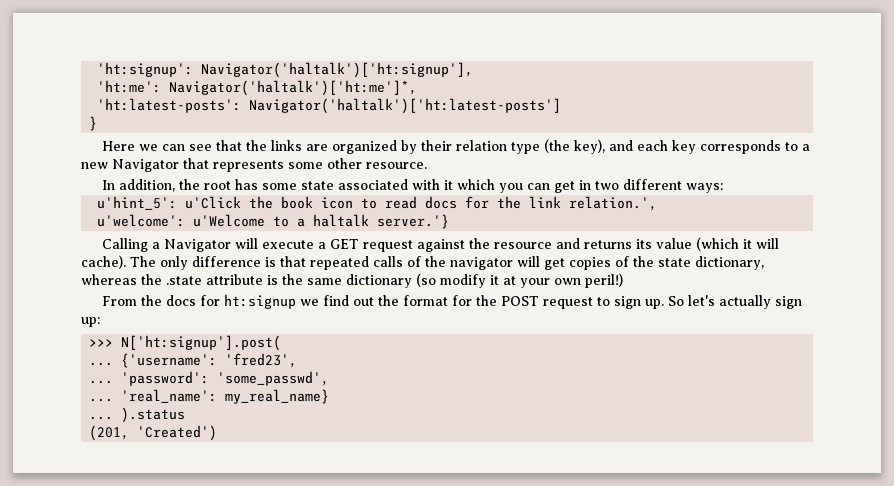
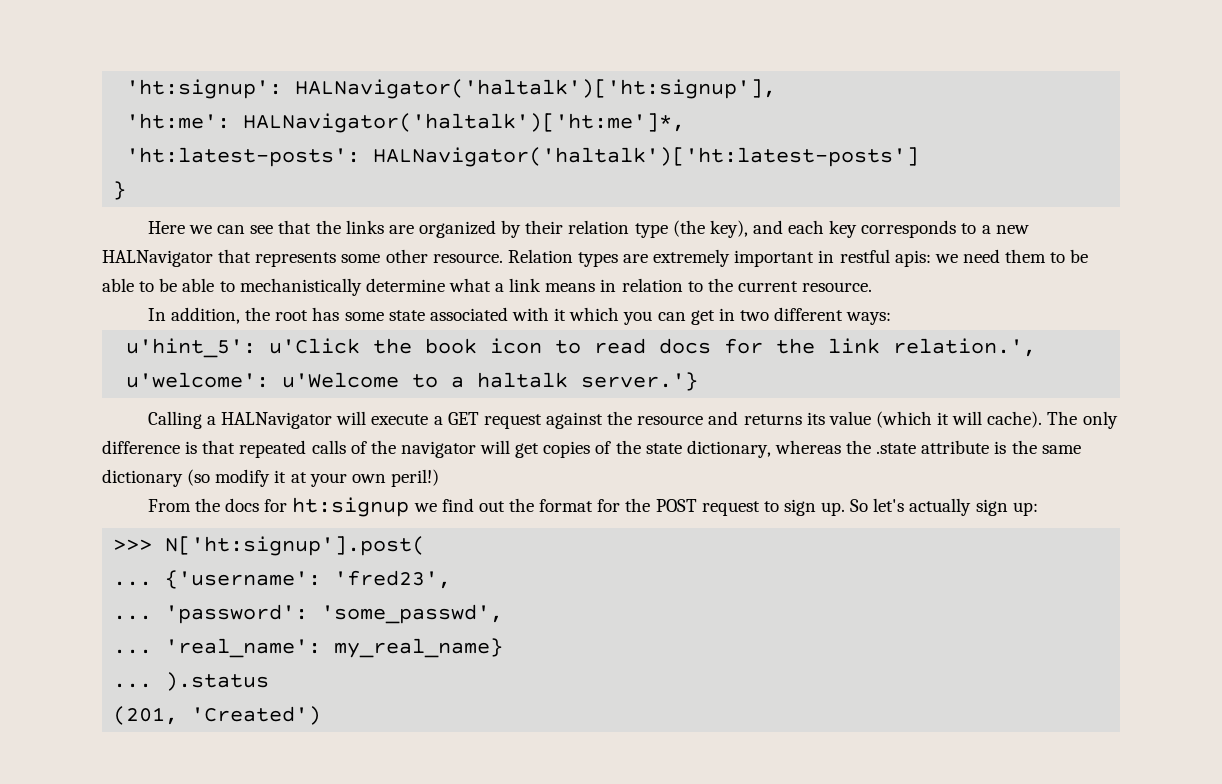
- 'ht:signup': Navigator('haltalk')['ht:signup'],
+ 'ht:signup': HALNavigator('haltalk')['ht:signup'],
- 'ht:me': Navigator('haltalk')['ht:me']*,
+ 'ht:me': HALNavigator('haltalk')['ht:me']*,
- 'ht:latest-posts': Navigator('haltalk')['ht:latest-posts']
+ 'ht:latest-posts': HALNavigator('haltalk')['ht:latest-posts']
- Here we can see that the links are organized by their relation type (the key), and each key corresponds to a new Navigator that represents some other resource.
+ Here we can see that the links are organized by their relation type (the key), and each key corresponds to a new HALNavigator that represents some other resource. Relation types are extremely important in restful apis: we need them to be able to be able to mechanistically determine what a link means in relation to the current resource.
- Calling a Navigator will execute a GET request against the resource and returns its value (which it will cache).
+ Calling a HALNavigator will execute a GET request against the resource and returns its value (which it will cache).

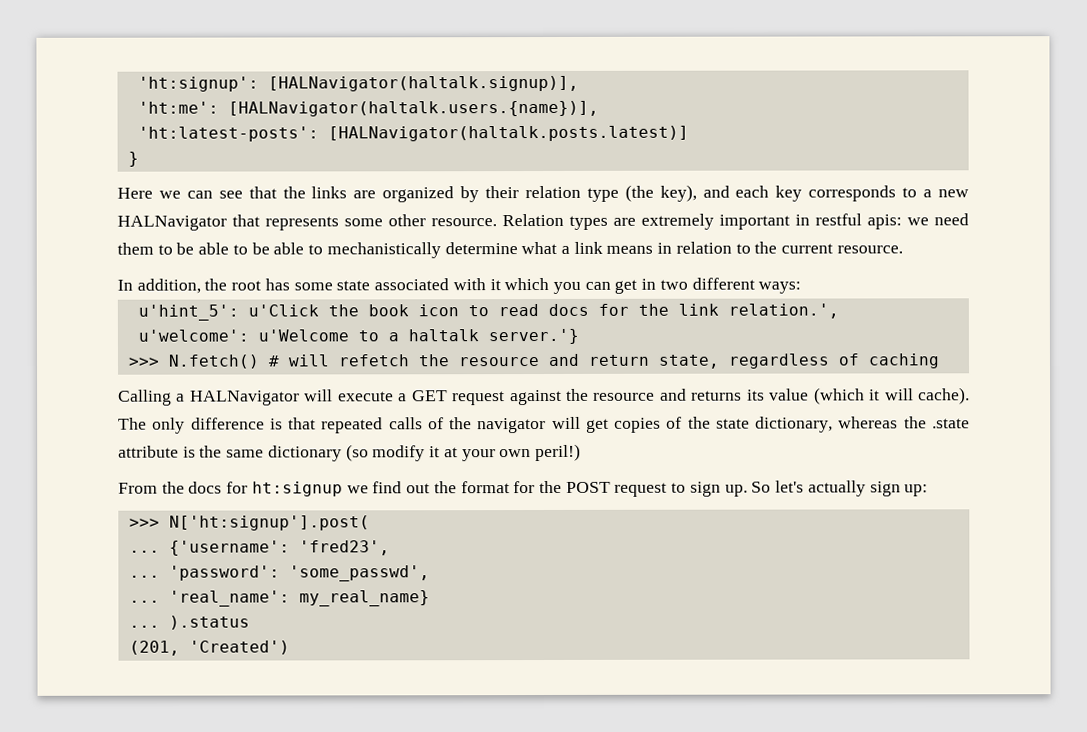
- 'ht:signup': HALNavigator('haltalk')['ht:signup'],
+ 'ht:signup': [HALNavigator(haltalk.signup)],
- 'ht:me': HALNavigator('haltalk')['ht:me']*,
+ 'ht:me': [HALNavigator(haltalk.users.{name})],
- 'ht:latest-posts': HALNavigator('haltalk')['ht:latest-posts']
+ 'ht:latest-posts': [HALNavigator(haltalk.posts.latest)]
+ >>> N.fetch() # will refetch the resource and return state, regardless of caching

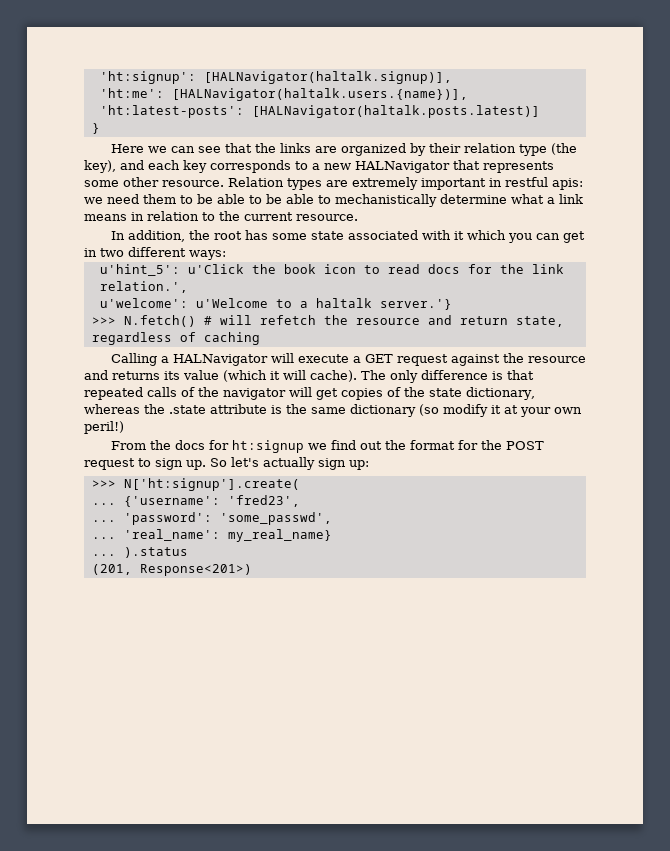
- >>> N['ht:signup'].post(
+ >>> N['ht:signup'].create(
- (201, 'Created')
+ (201, Response<201>)

